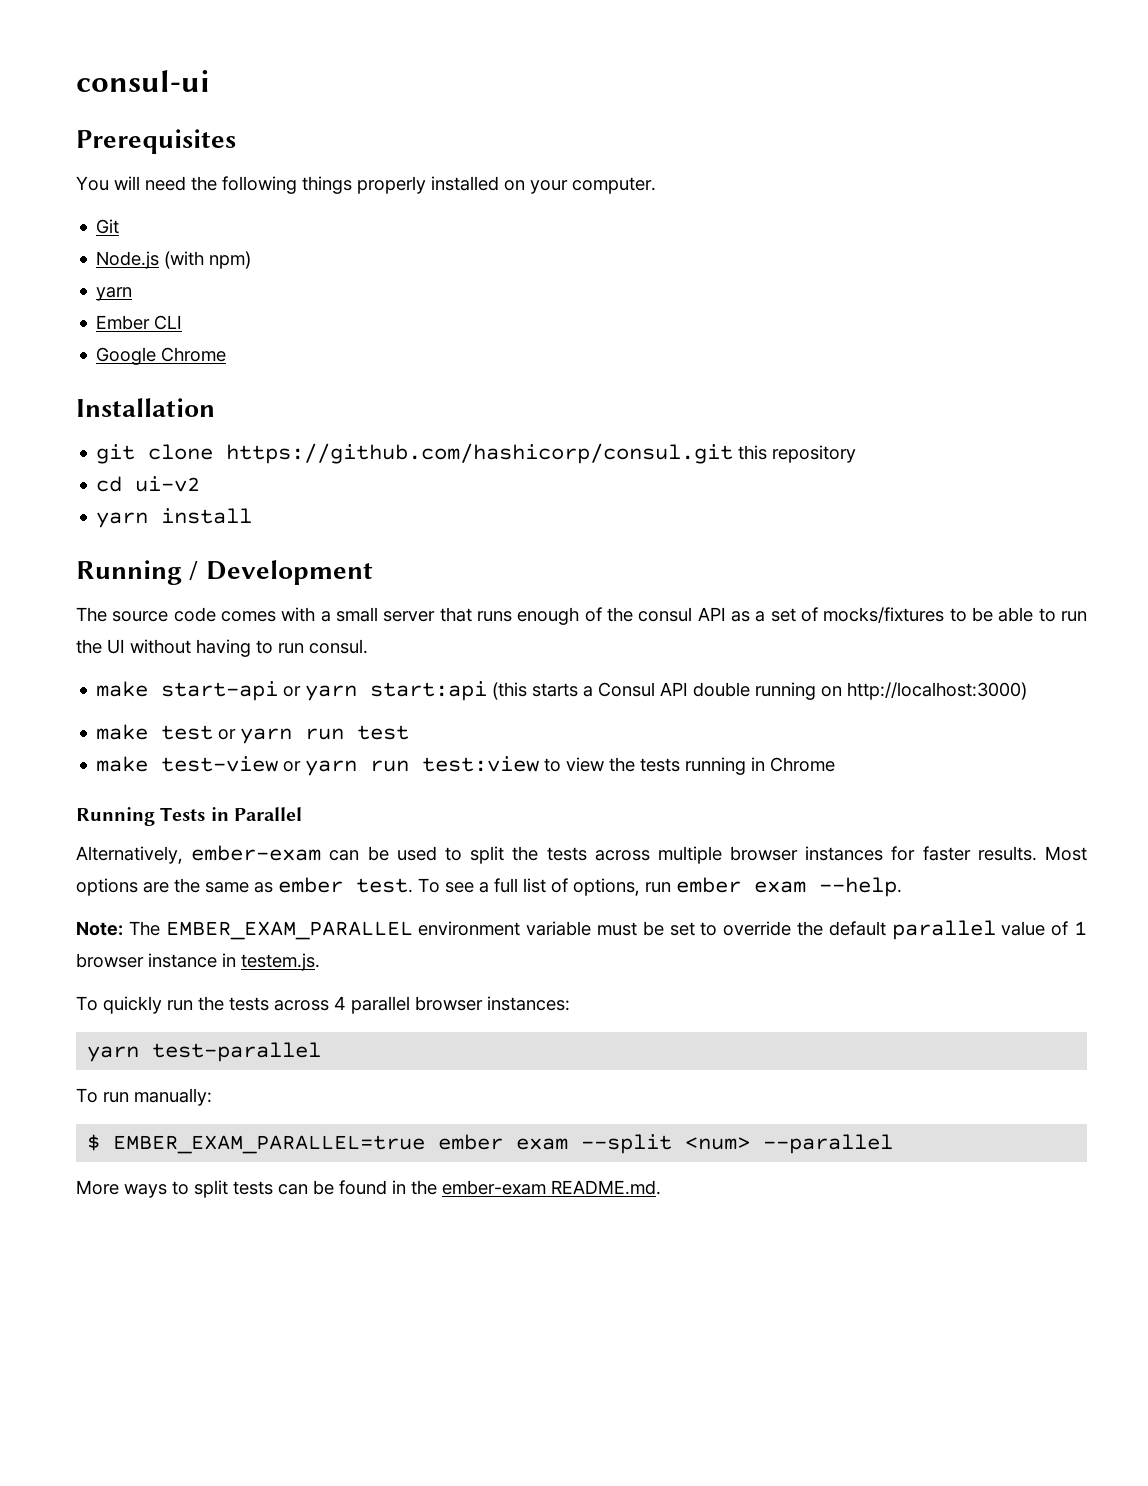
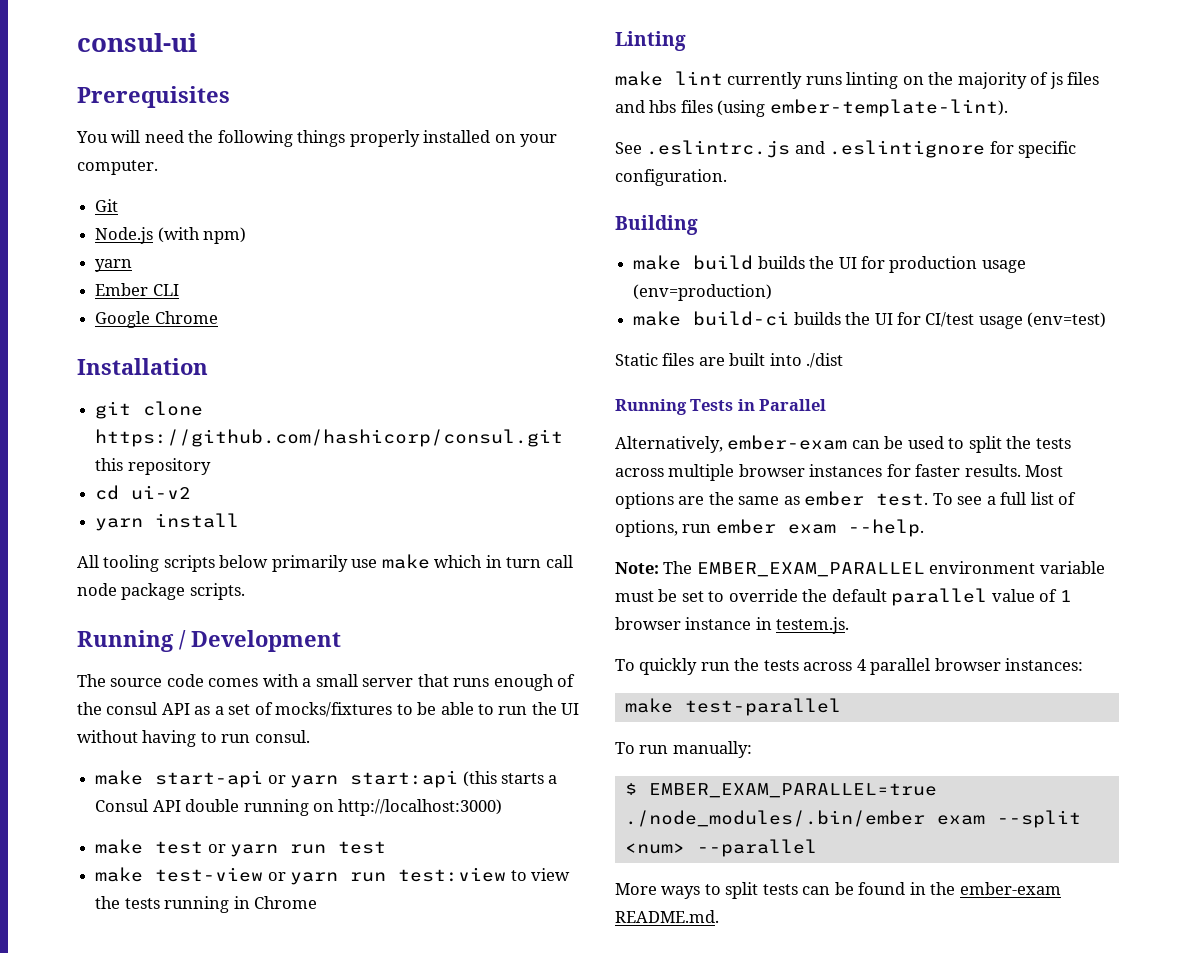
+ All tooling scripts below primarily use make which in turn call node package scripts.
+ Linting
+ make lint currently runs linting on the majority of js files and hbs files (using ember-template-lint).
+ See .eslintrc.js and .eslintignore for specific configuration.
+ Building
+ make build builds the UI for production usage (env=production)
+ make build-ci builds the UI for CI/test usage (env=test)
+ Static files are built into ./dist
- yarn test-parallel
+ make test-parallel
- $ EMBER_EXAM_PARALLEL=true ember exam --split <num> --parallel
+ $ EMBER_EXAM_PARALLEL=true ./node_modules/.bin/ember exam --split <num> --parallel

